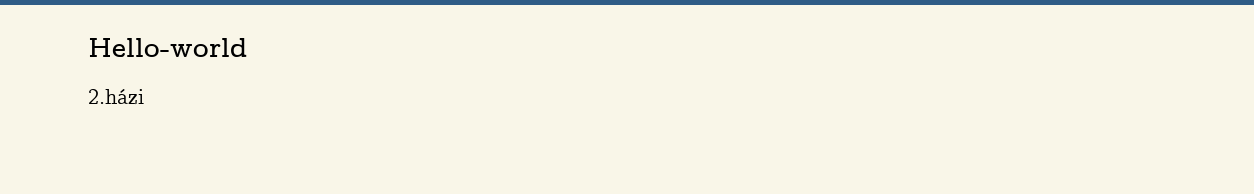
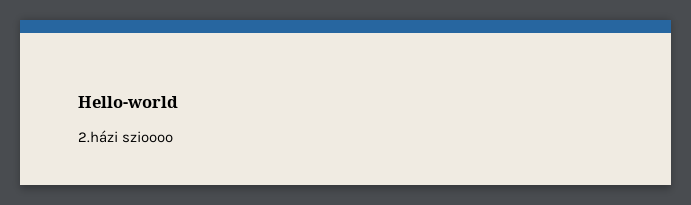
- 2.házi
+ 2.házi szioooo

